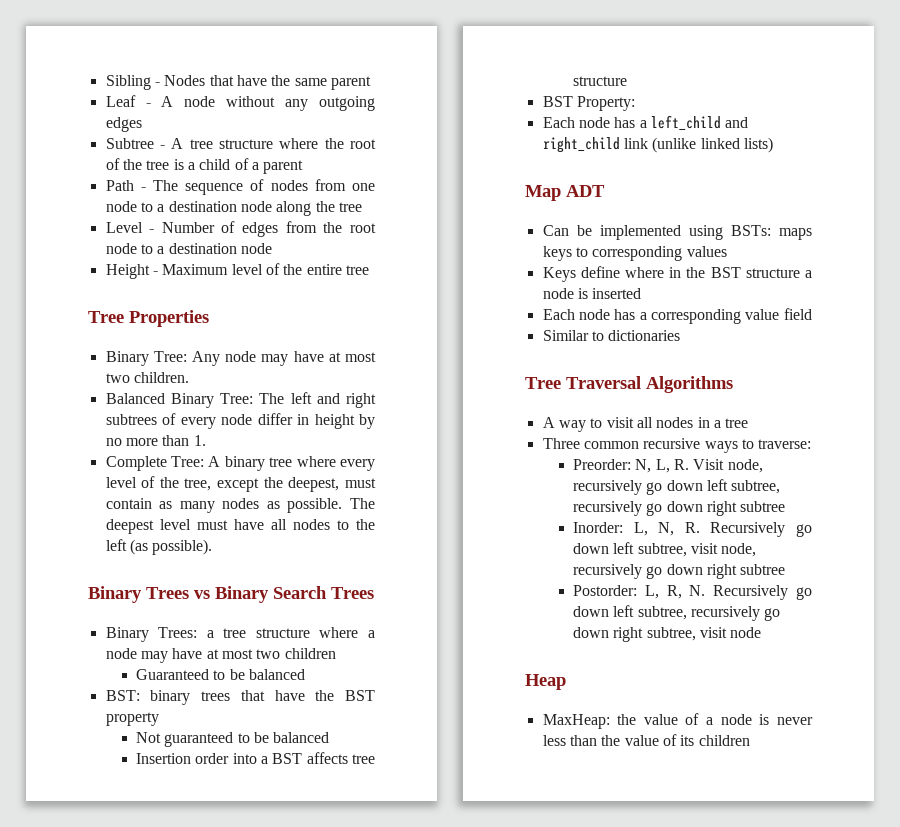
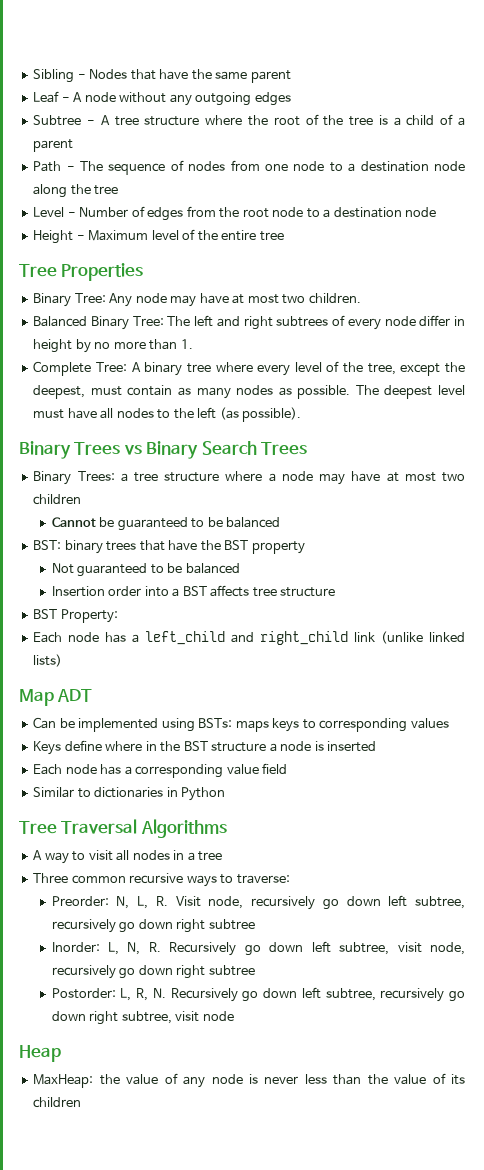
- Guaranteed to be balanced
+ Cannot be guaranteed to be balanced
- Similar to dictionaries
+ Similar to dictionaries in Python
- MaxHeap: the value of a node is never less than the value of its children
+ MaxHeap: the value of any node is never less than the value of its children

